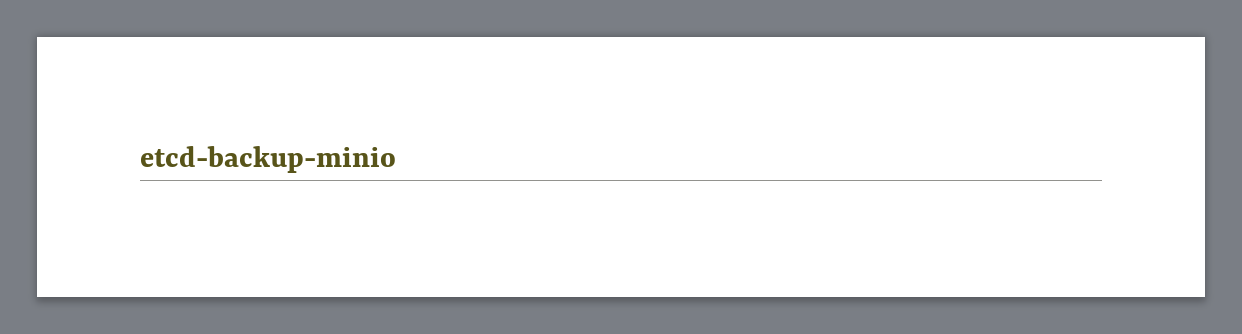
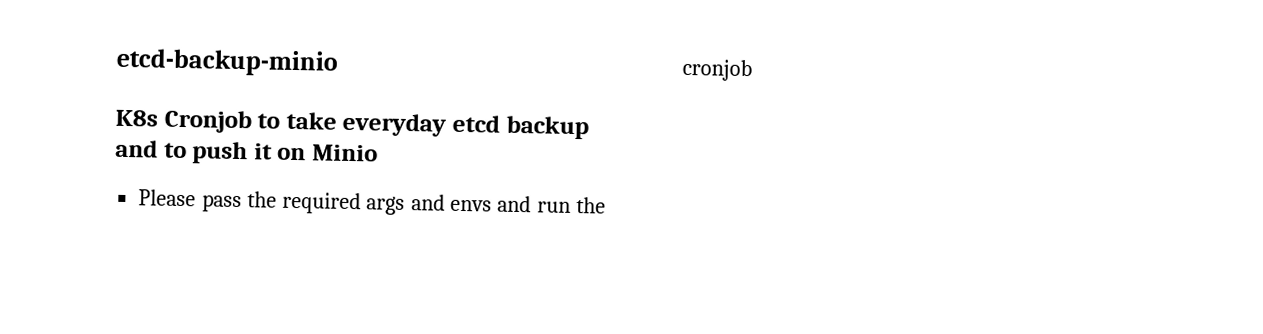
+ K8s Cronjob to take everyday etcd backup and to push it on Minio
+ Please pass the required args and envs and run the cronjob

